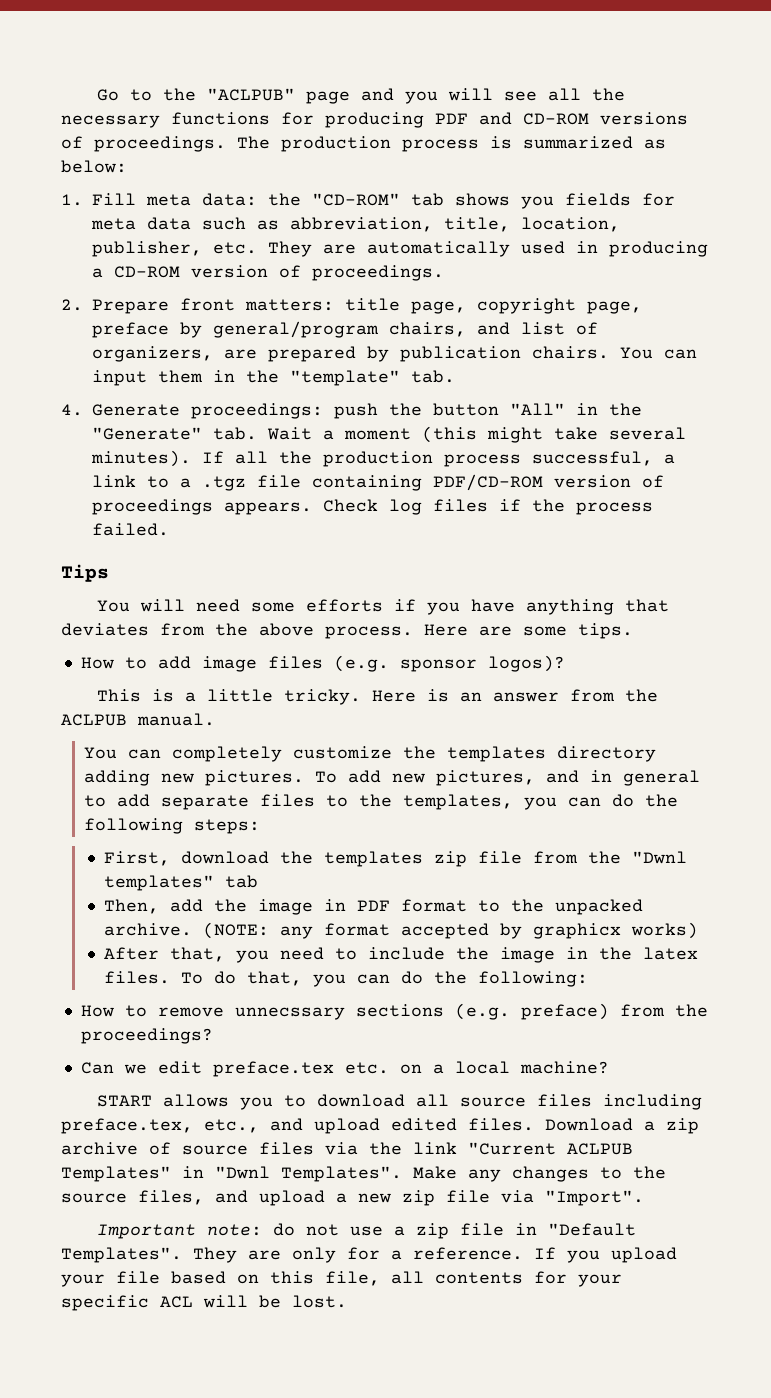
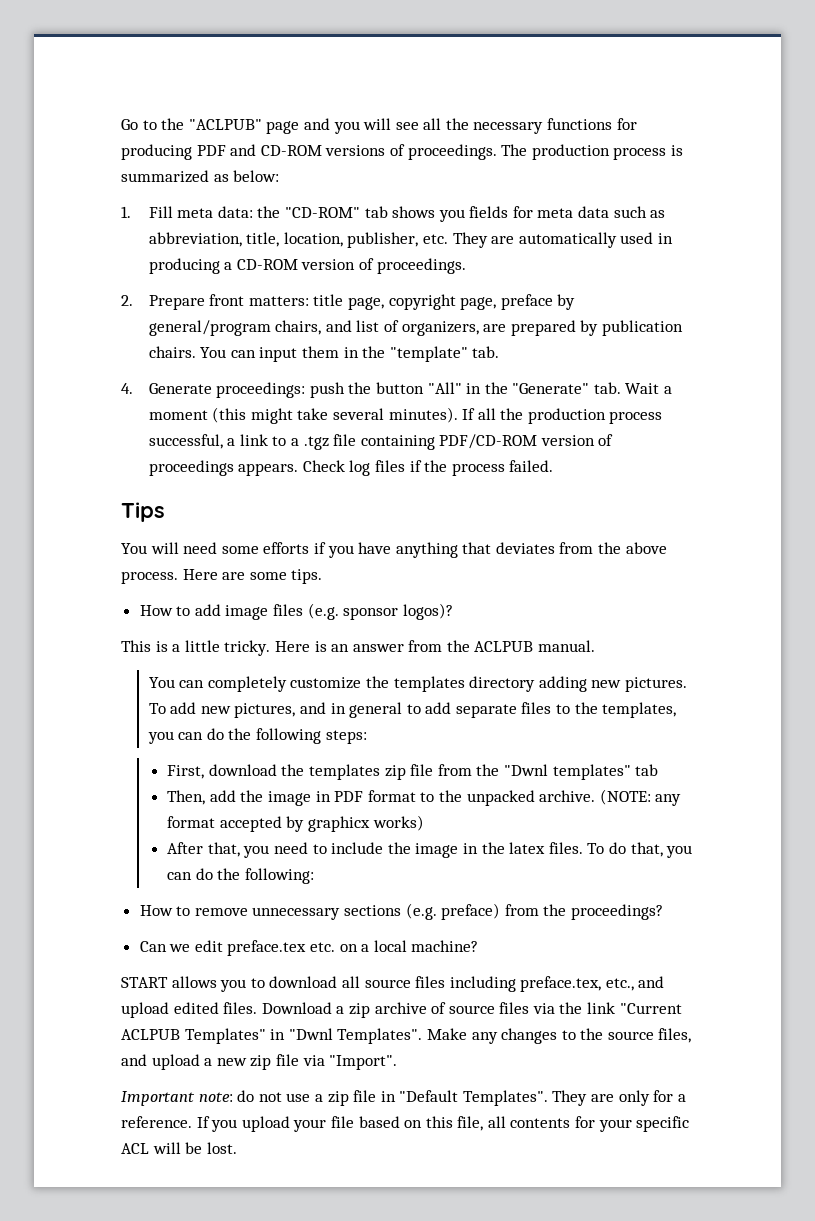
- How to remove unnecssary sections (e.g. preface) from the proceedings?
+ How to remove unnecessary sections (e.g. preface) from the proceedings?

